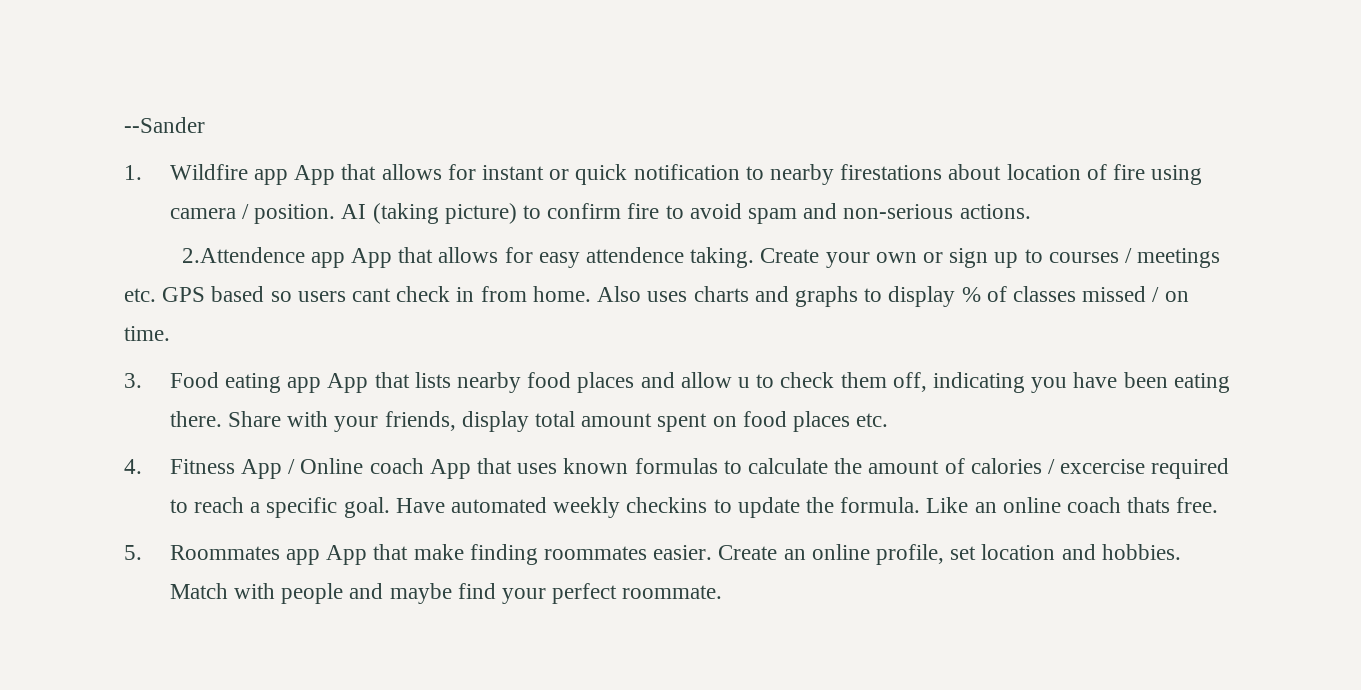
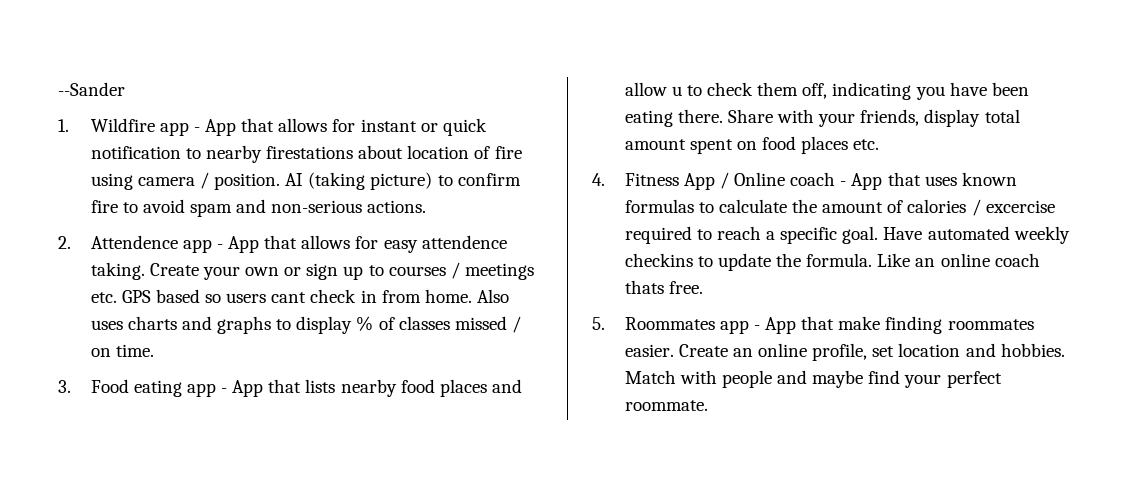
- 1. Wildfire app App that allows for instant or quick notification to nearby firestations about location of fire using camera / position.
+ 1. Wildfire app - App that allows for instant or quick notification to nearby firestations about location of fire using camera / position.
- 2.Attendence app App that allows for easy attendence taking.
+ 2. Attendence app - App that allows for easy attendence taking.
- 3. Food eating app App that lists nearby food places and allow u to check them off, indicating you have been eating there.
+ 3. Food eating app - App that lists nearby food places and allow u to check them off, indicating you have been eating there.
- 4. Fitness App / Online coach App that uses known formulas to calculate the amount of calories / excercise required to reach a specific goal.
+ 4. Fitness App / Online coach - App that uses known formulas to calculate the amount of calories / excercise required to reach a specific goal.
- 5. Roommates app App that make finding roommates easier.
+ 5. Roommates app - App that make finding roommates easier.

